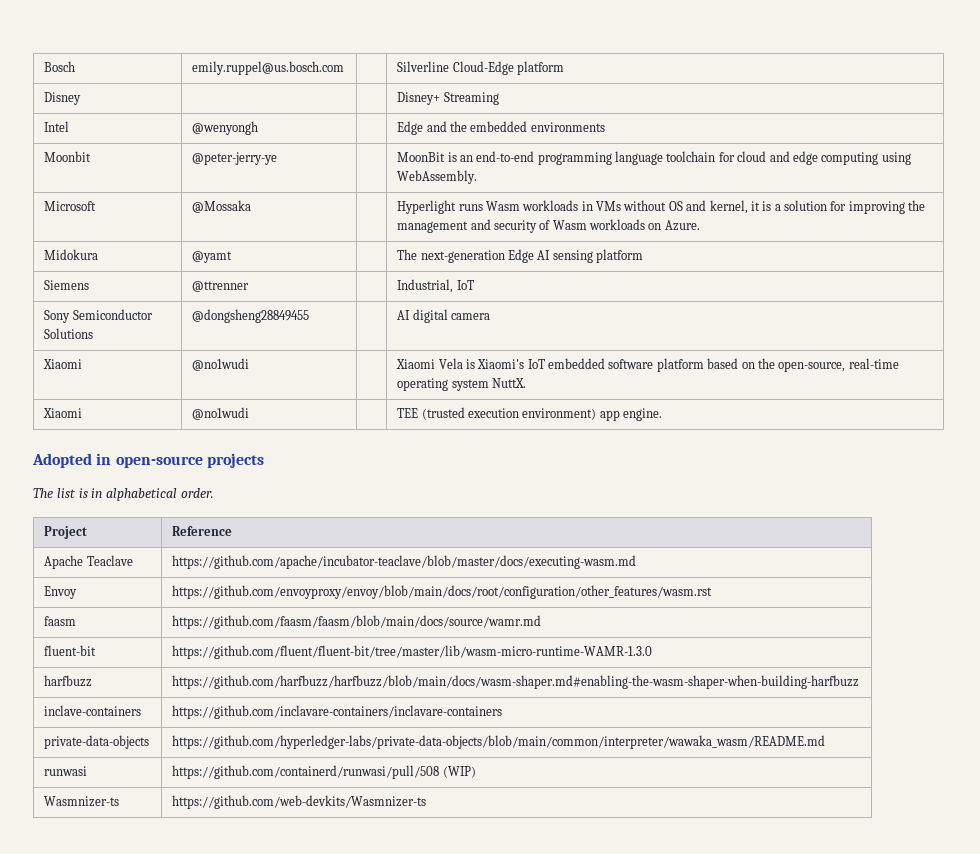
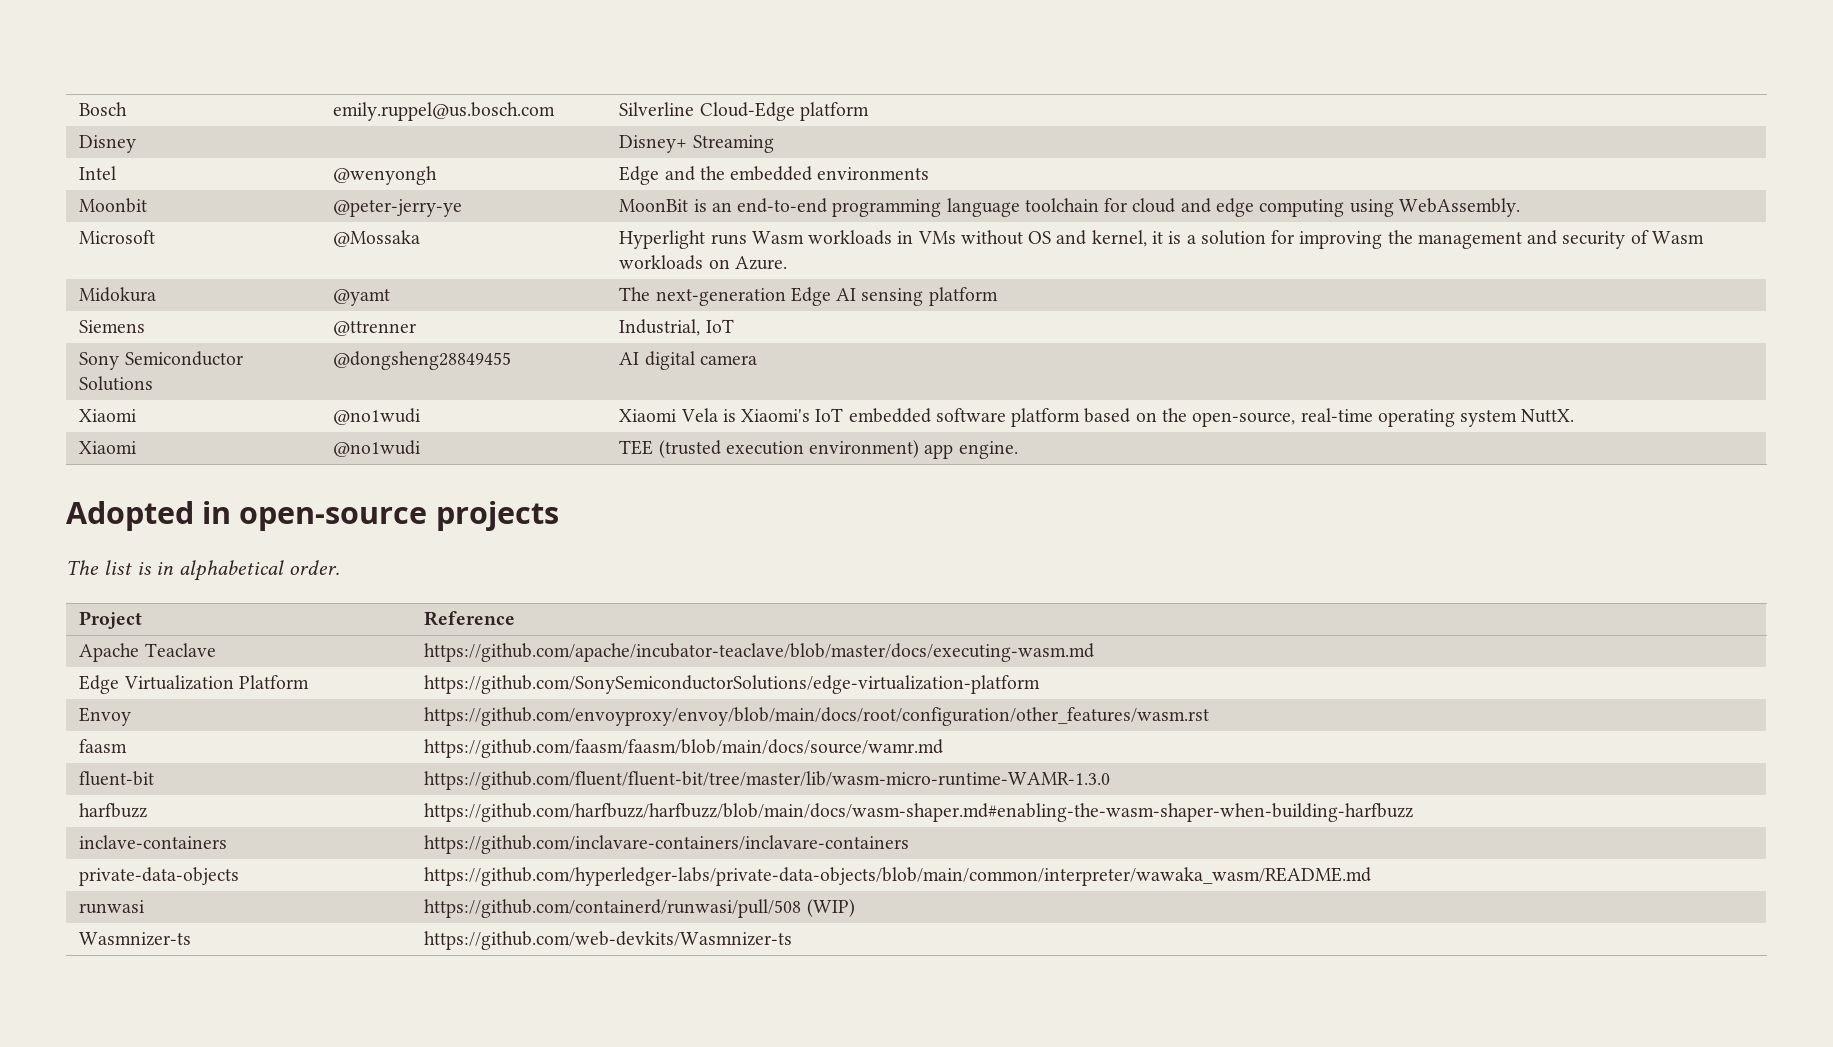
+ Edge Virtualization Platform | https://github.com/SonySemiconductorSolutions/edge-virtualization-platform

